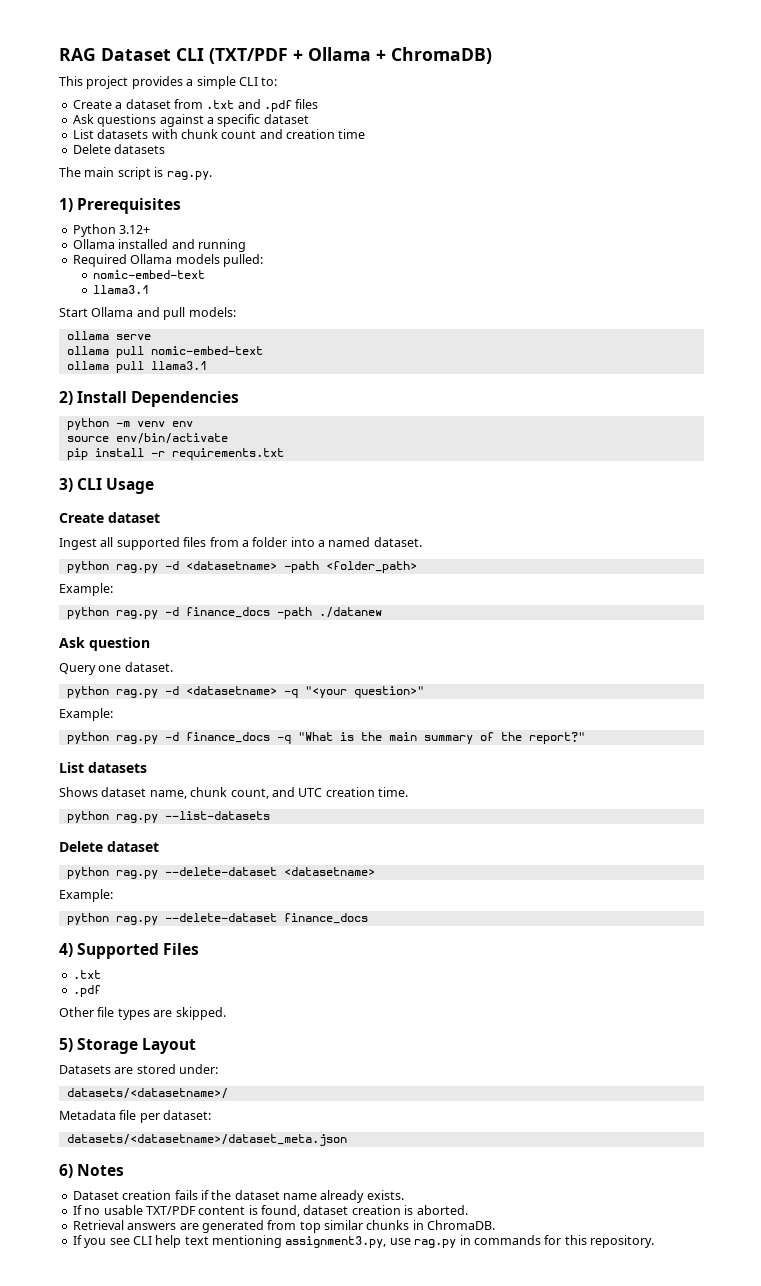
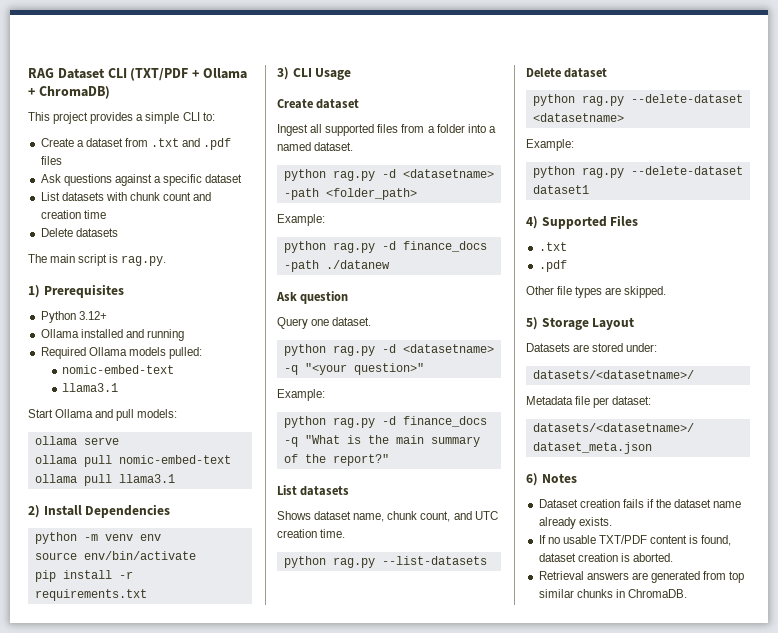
- python rag.py --delete-dataset finance_docs
+ python rag.py --delete-dataset dataset1
- If you see CLI help text mentioning assignment3.py, use rag.py in commands for this repository.

